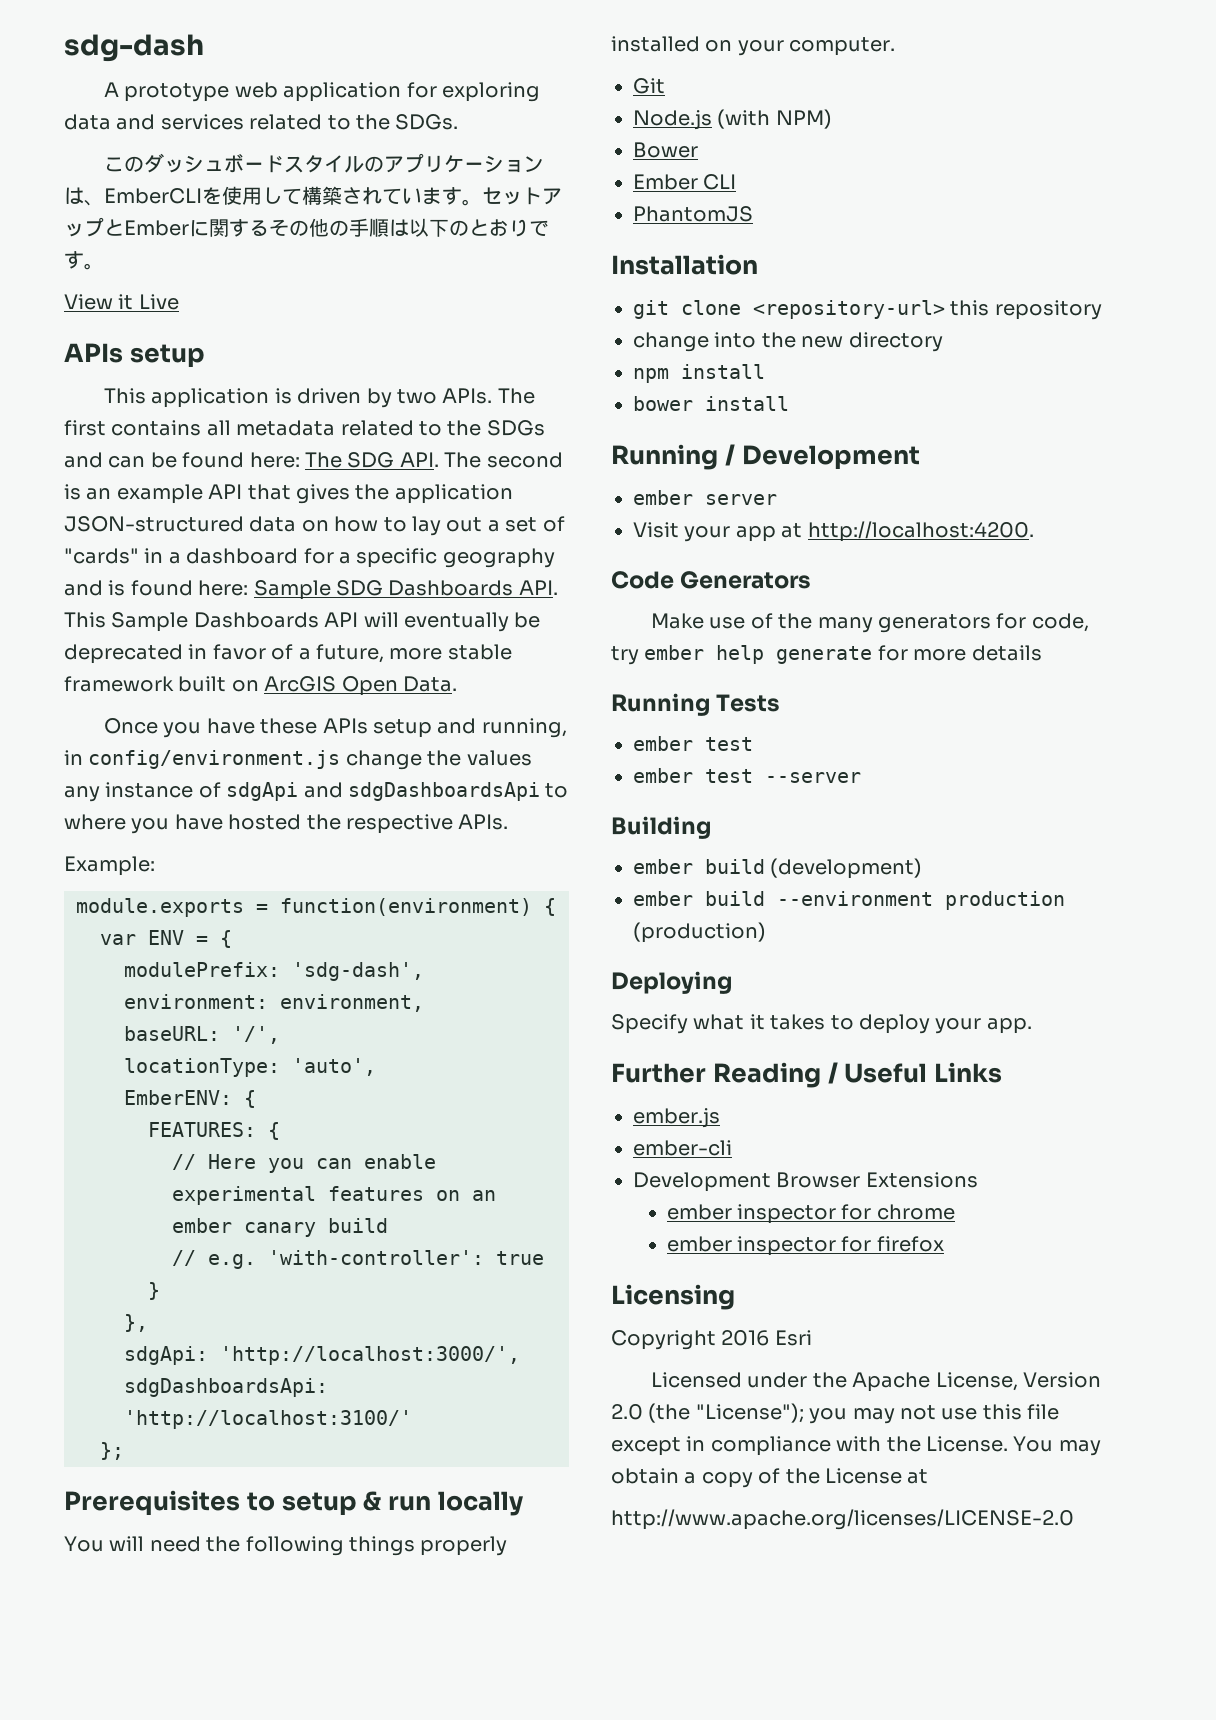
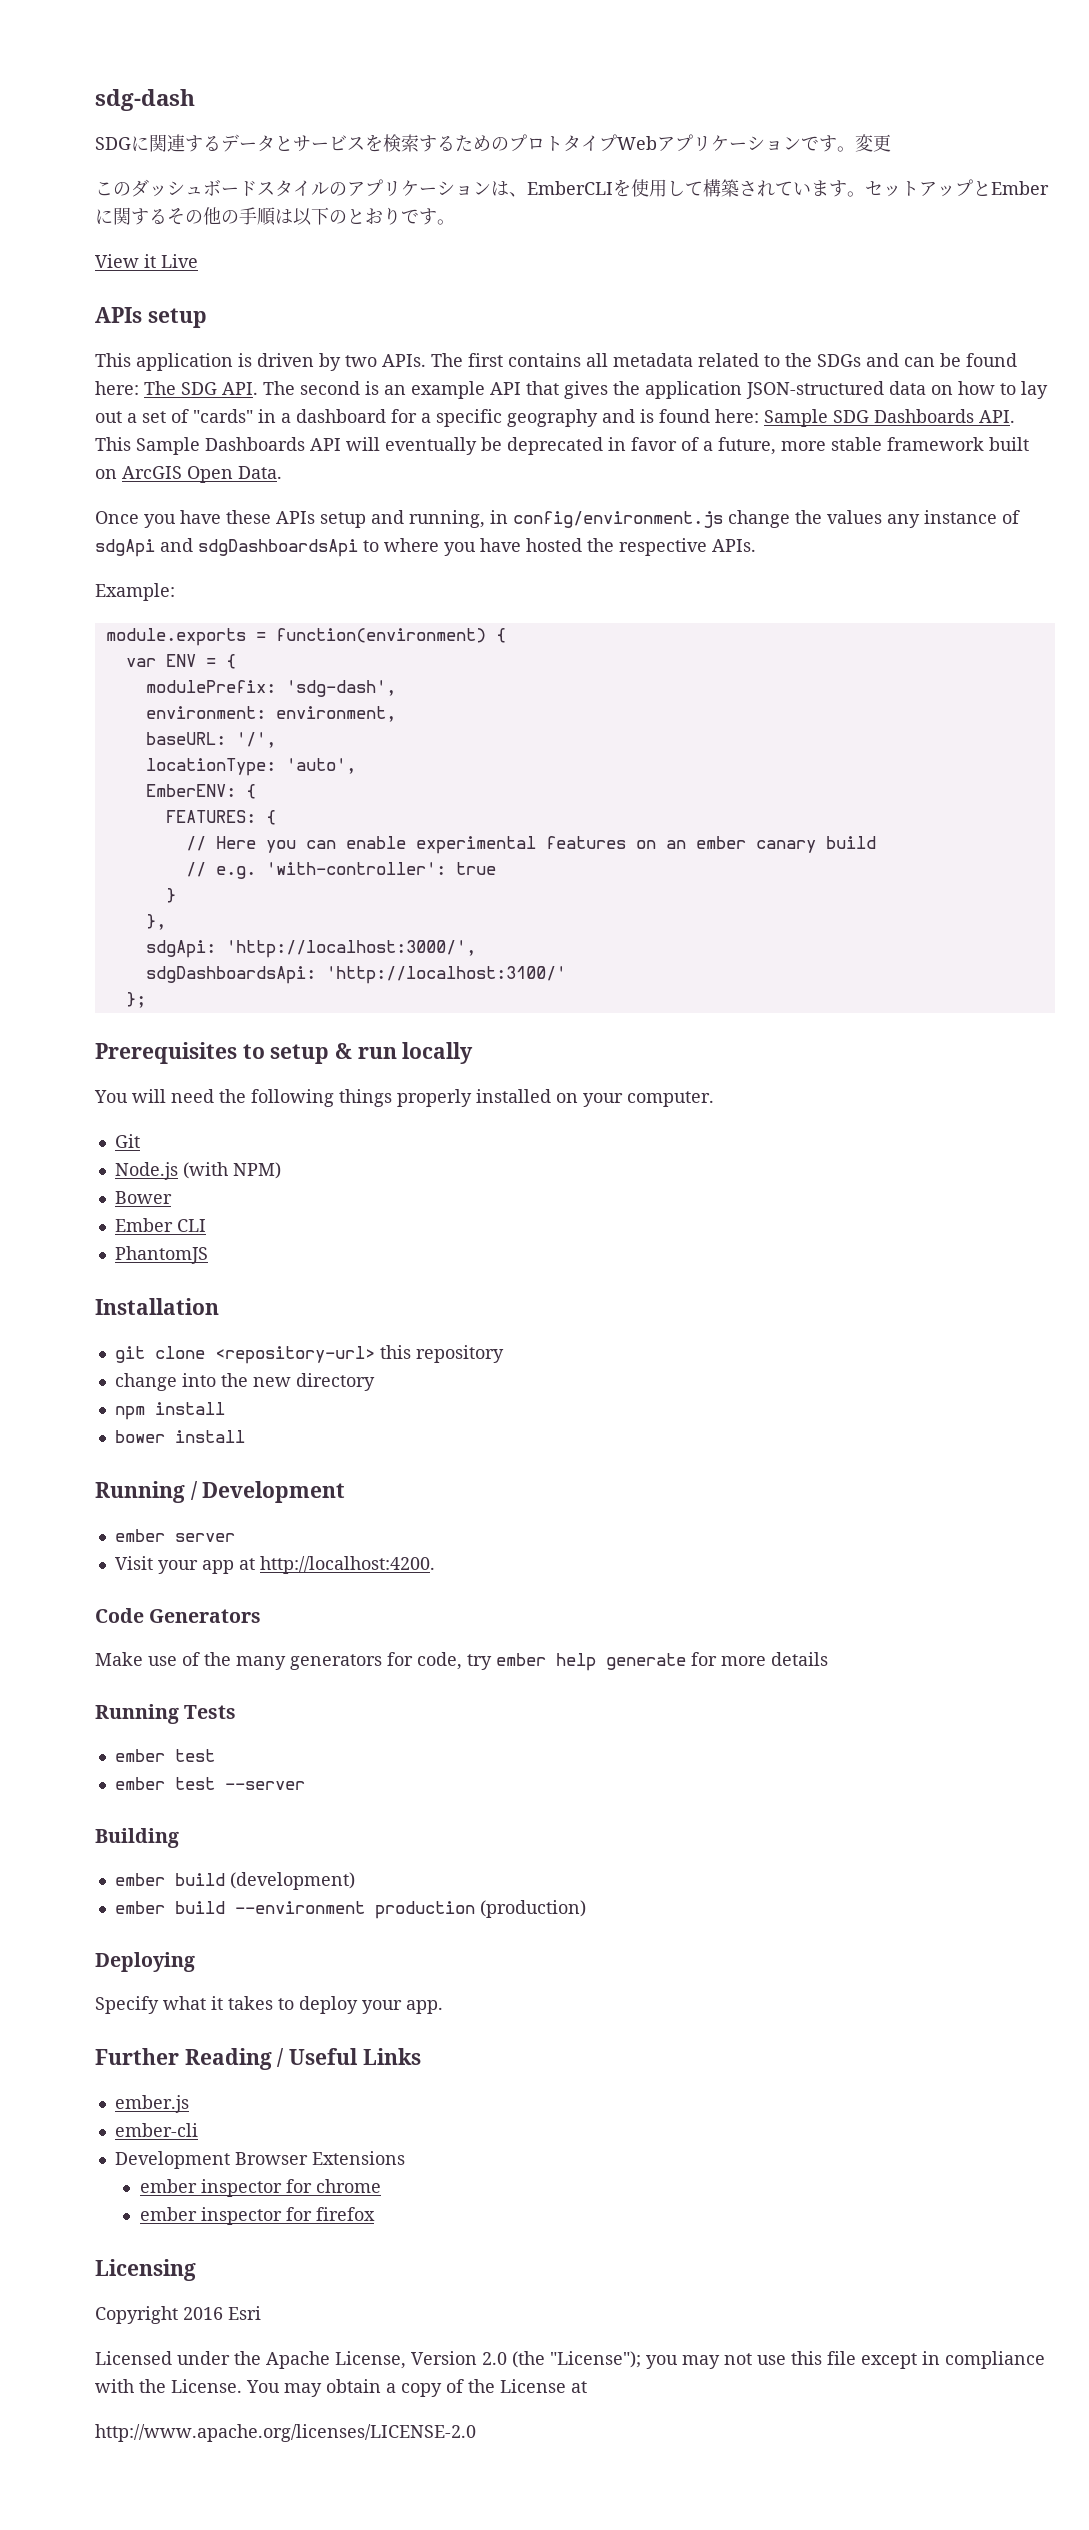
- A prototype web application for exploring data and services related to the SDGs.
+ SDGに関連するデータとサービスを検索するためのプロトタイプWebアプリケーションです。変更

